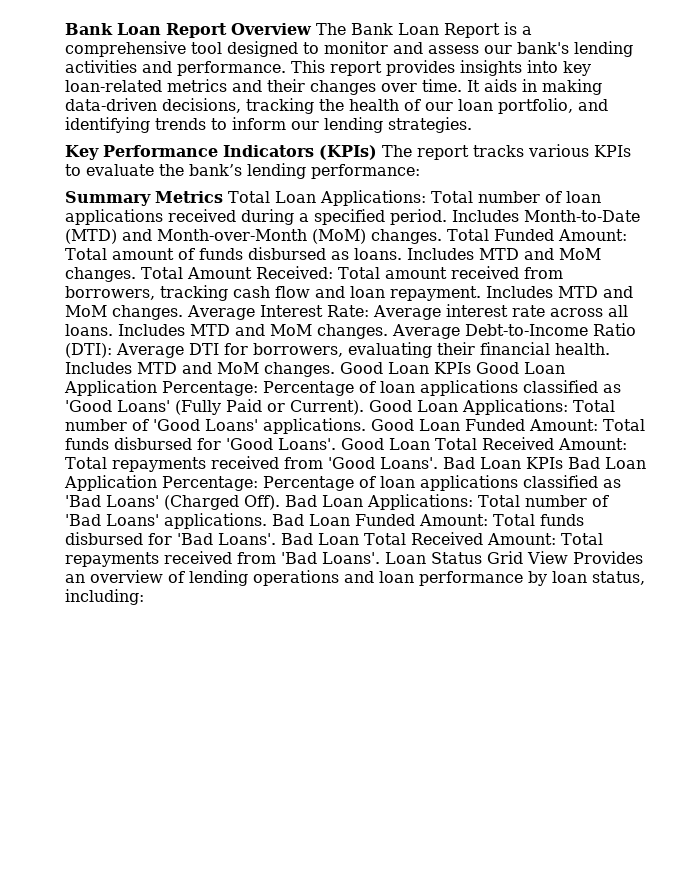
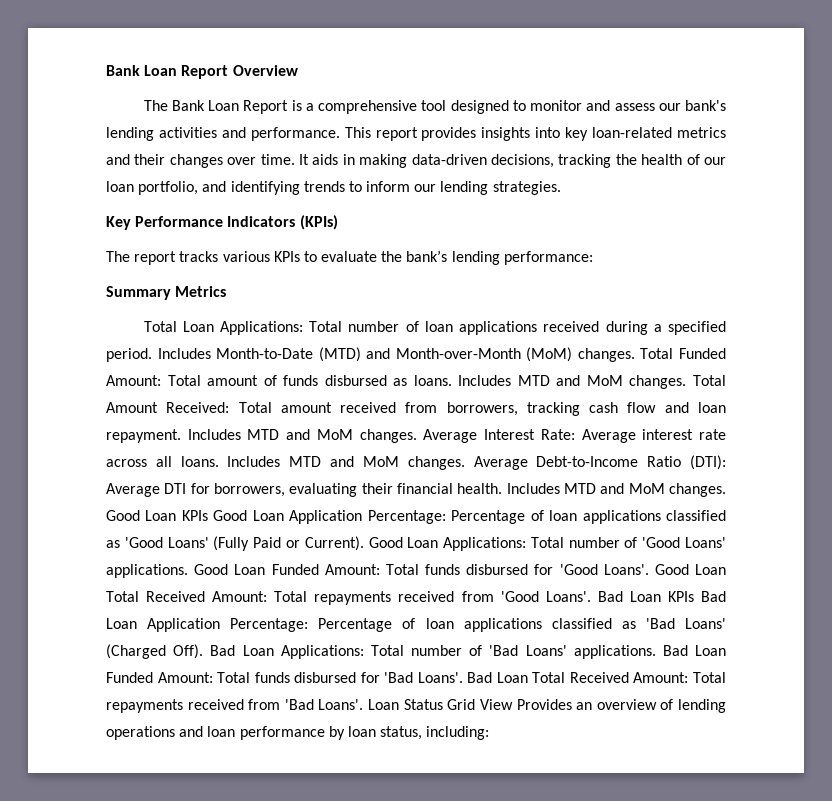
- Bank Loan Report Overview The Bank Loan Report is a comprehensive tool designed to monitor and assess our bank's lending activities and performance.
+ Bank Loan Report Overview
+ The Bank Loan Report is a comprehensive tool designed to monitor and assess our bank's lending activities and performance.
- Key Performance Indicators (KPIs) The report tracks various KPIs to evaluate the bank’s lending performance:
+ Key Performance Indicators (KPIs)
+ The report tracks various KPIs to evaluate the bank’s lending performance:
- Summary Metrics Total Loan Applications: Total number of loan applications received during a specified period.
+ Summary Metrics
+ Total Loan Applications: Total number of loan applications received during a specified period.

